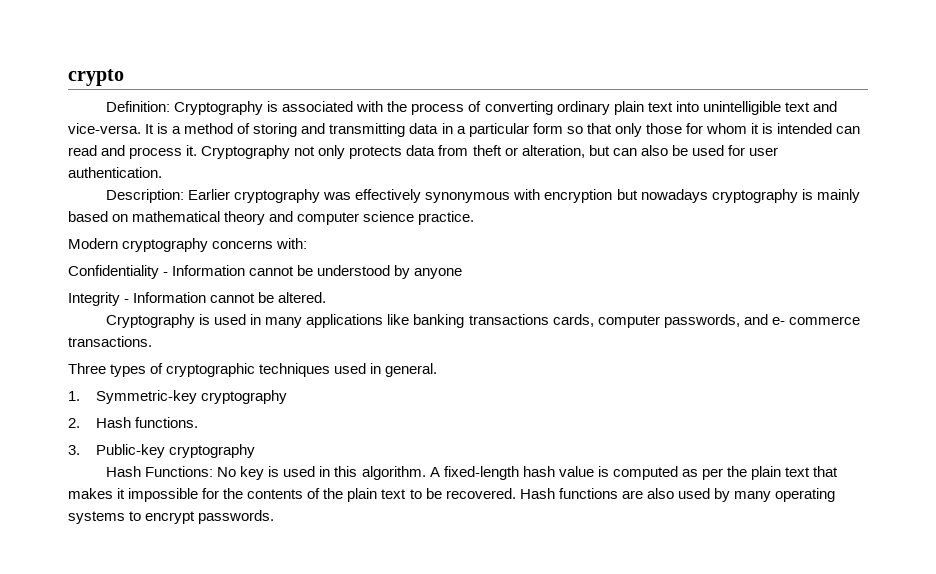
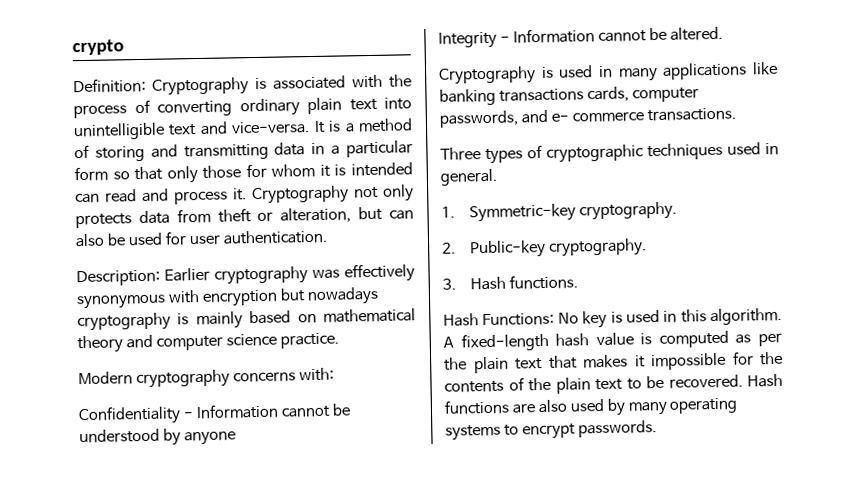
- 1. Symmetric-key cryptography
- 2. Hash functions.
+ 1. Symmetric-key cryptography.
+ 2. Public-key cryptography.
+ 3. Hash functions.
- 3. Public-key cryptography

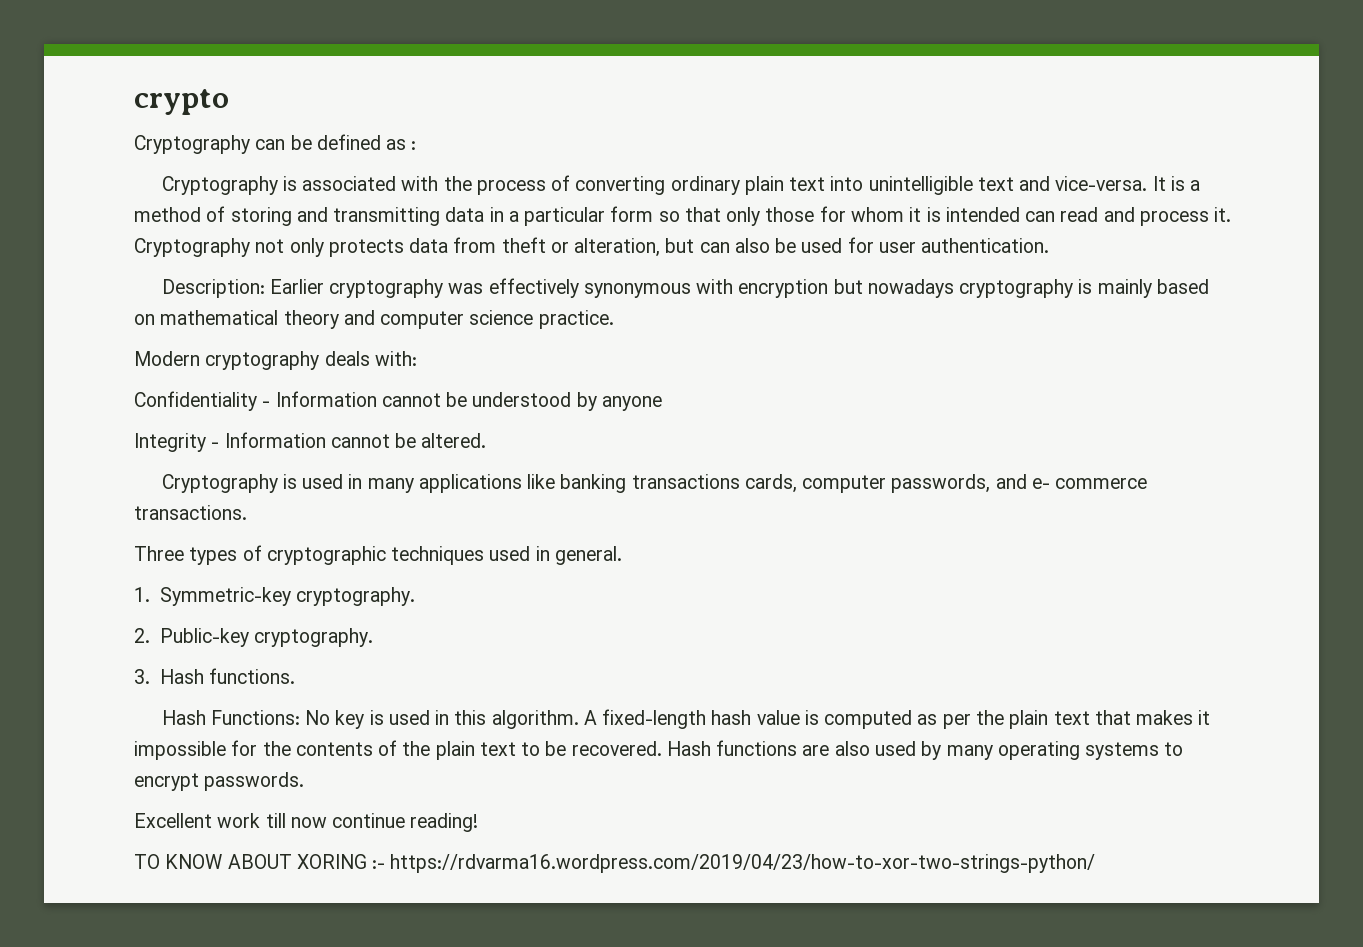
- Definition: Cryptography is associated with the process of converting ordinary plain text into unintelligible text and vice-versa.
+ Cryptography can be defined as :
+ Cryptography is associated with the process of converting ordinary plain text into unintelligible text and vice-versa.
- Modern cryptography concerns with:
+ Modern cryptography deals with:
+ Excellent work till now continue reading!
+ TO KNOW ABOUT XORING :- https://rdvarma16.wordpress.com/2019/04/23/how-to-xor-two-strings-python/

